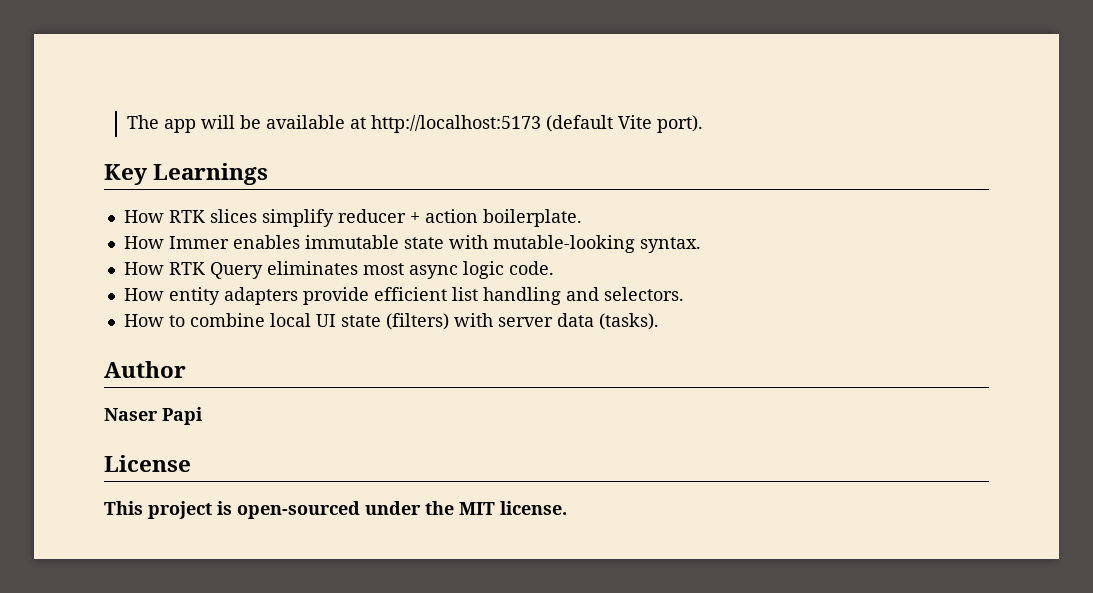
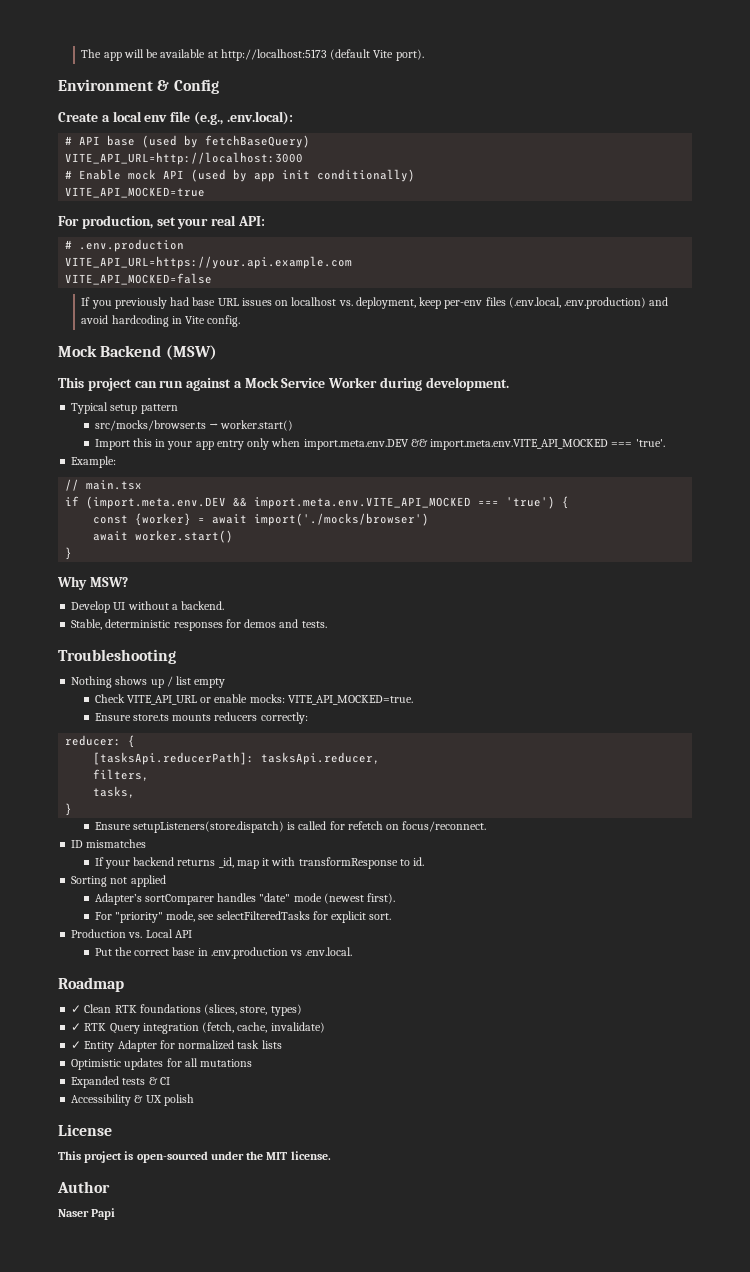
- Key Learnings
- How RTK slices simplify reducer + action boilerplate.
- How Immer enables immutable state with mutable-looking syntax.
- How RTK Query eliminates most async logic code.
- How entity adapters provide efficient list handling and selectors.
- How to combine local UI state (filters) with server data (tasks).
- Author
- Naser Papi
+ Environment & Config
+ Create a local env file (e.g., .env.local):
+ # API base (used by fetchBaseQuery)
+ VITE_API_URL=http://localhost:3000
+ # Enable mock API (used by app init conditionally)
+ VITE_API_MOCKED=true
+ For production, set your real API:
+ # .env.production
+ VITE_API_URL=https://your.api.example.com
+ VITE_API_MOCKED=false
+ If you previously had base URL issues on localhost vs. deployment, keep per-env files (.env.local, .env.production) and avoid hardcoding in Vite config.
+ Mock Backend (MSW)
+ This project can run against a Mock Service Worker during development.
+ Typical setup pattern
+ src/mocks/browser.ts → worker.start()
+ Import this in your app entry only when import.meta.env.DEV && import.meta.env.VITE_API_MOCKED === 'true'.
+ Example:
+ // main.tsx
+ if (import.meta.env.DEV && import.meta.env.VITE_API_MOCKED === 'true') {
+ const {worker} = await import('./mocks/browser')
+ await worker.start()
+ }
+ Why MSW?
+ Develop UI without a backend.
+ Stable, deterministic responses for demos and tests.
+ Troubleshooting
+ Nothing shows up / list empty
+ Check VITE_API_URL or enable mocks: VITE_API_MOCKED=true.
+ Ensure store.ts mounts reducers correctly:
+ reducer: {
+ [tasksApi.reducerPath]: tasksApi.reducer,
+ filters,
+ tasks,
+ }
+ Ensure setupListeners(store.dispatch) is called for refetch on focus/reconnect.
+ ID mismatches
+ If your backend returns _id, map it with transformResponse to id.
+ Sorting not applied
+ Adapter’s sortComparer handles "date" mode (newest first).
+ For "priority" mode, see selectFilteredTasks for explicit sort.
+ Production vs. Local API
+ Put the correct base in .env.production vs .env.local.
+ Roadmap
+ ✓ Clean RTK foundations (slices, store, types)
+ ✓ RTK Query integration (fetch, cache, invalidate)
+ ✓ Entity Adapter for normalized task lists
+ Optimistic updates for all mutations
+ Expanded tests & CI
+ Accessibility & UX polish
+ Author
+ Naser Papi

